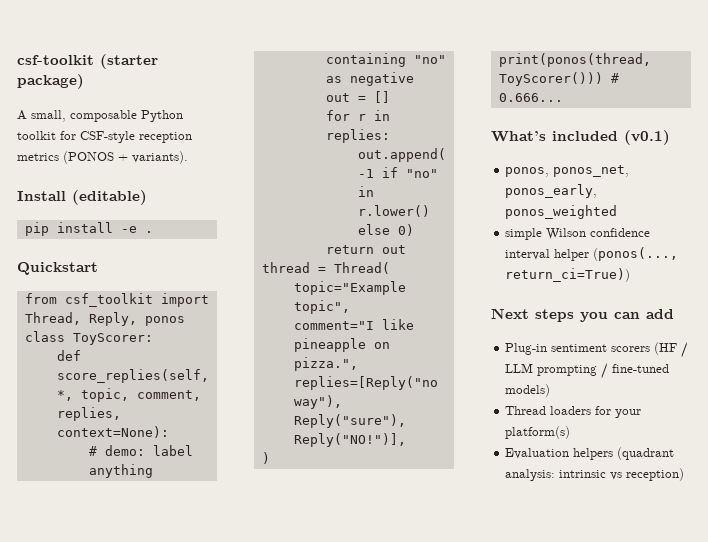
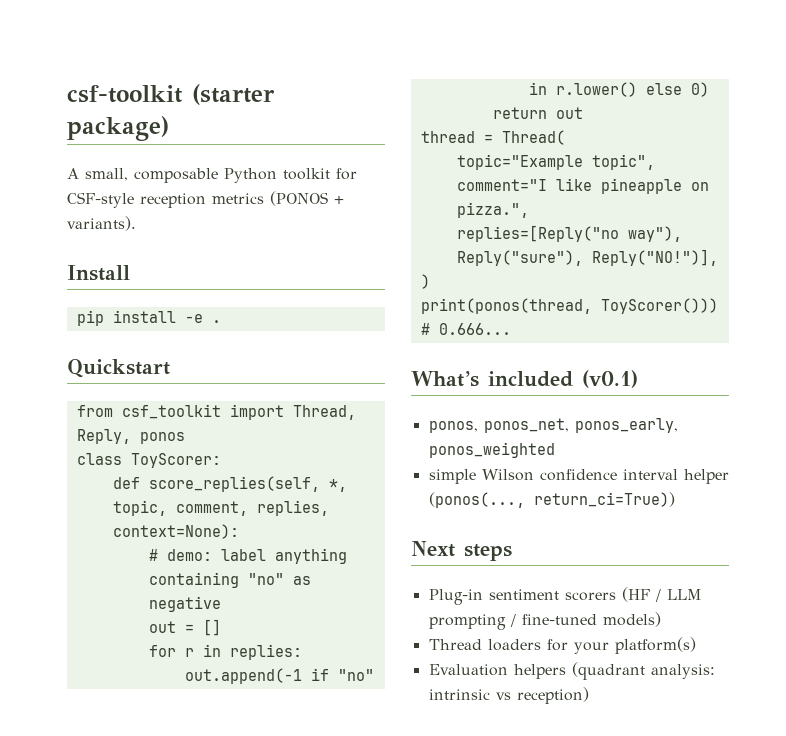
- Install (editable)
+ Install
- Next steps you can add
+ Next steps

